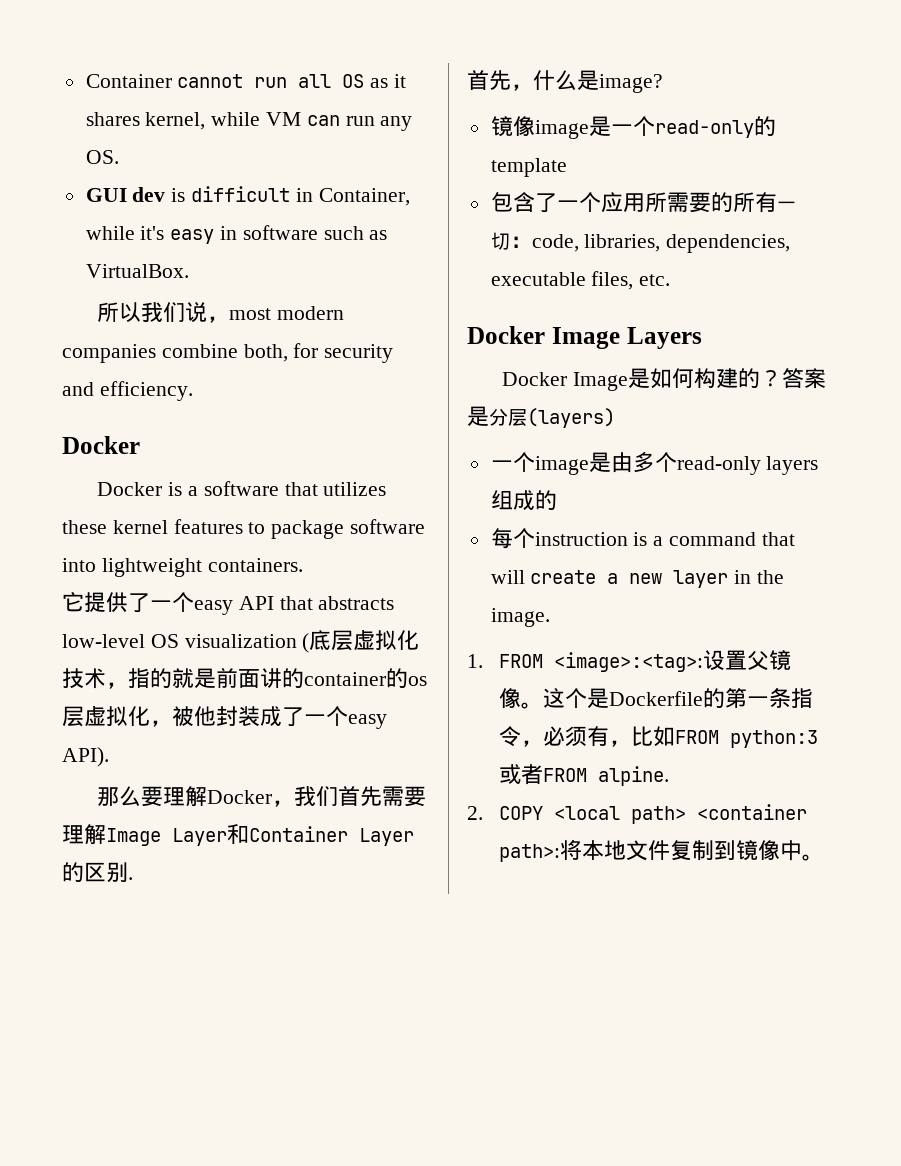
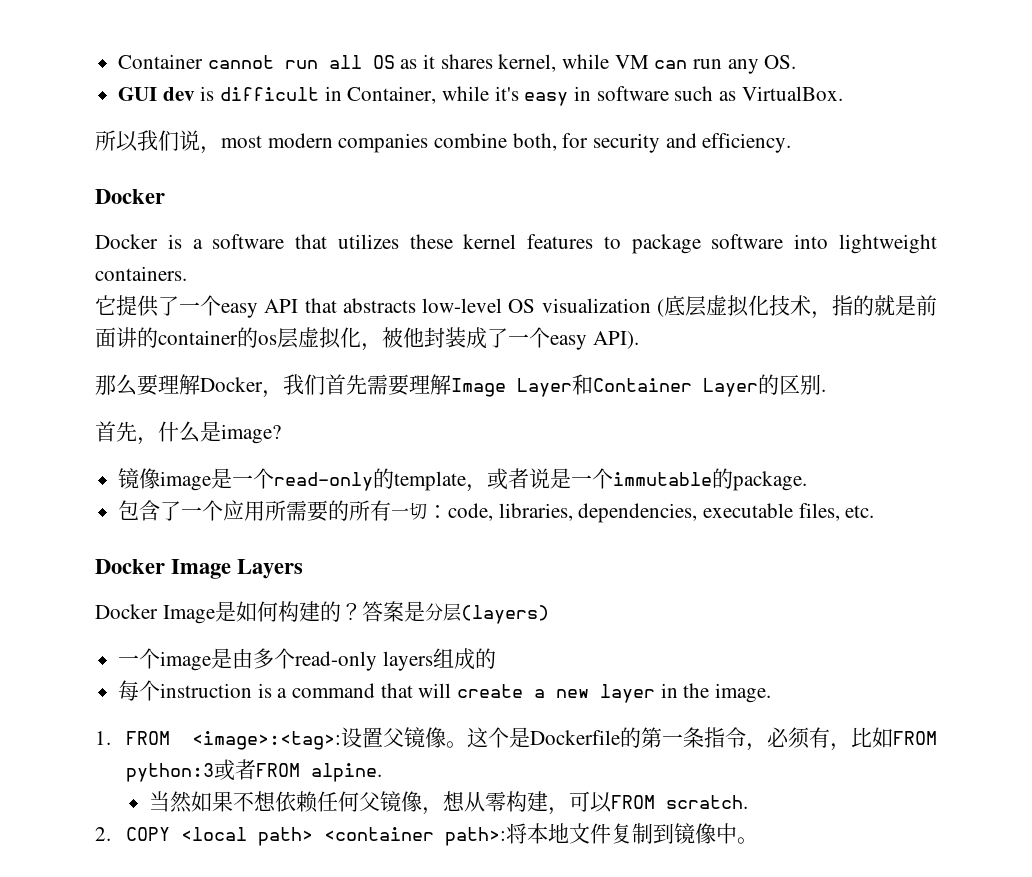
- 镜像image是一个read-only的template
+ 镜像image是一个read-only的template，或者说是一个immutable的package.
+ 当然如果不想依赖任何父镜像，想从零构建，可以FROM scratch.

